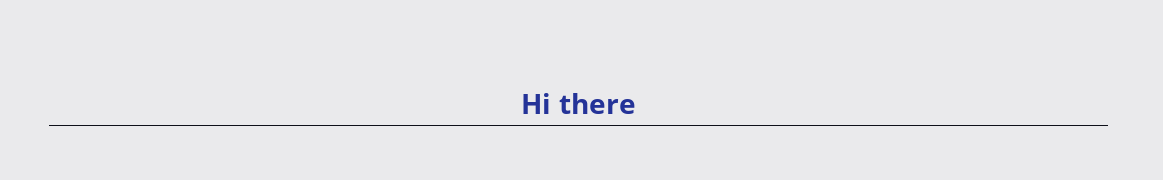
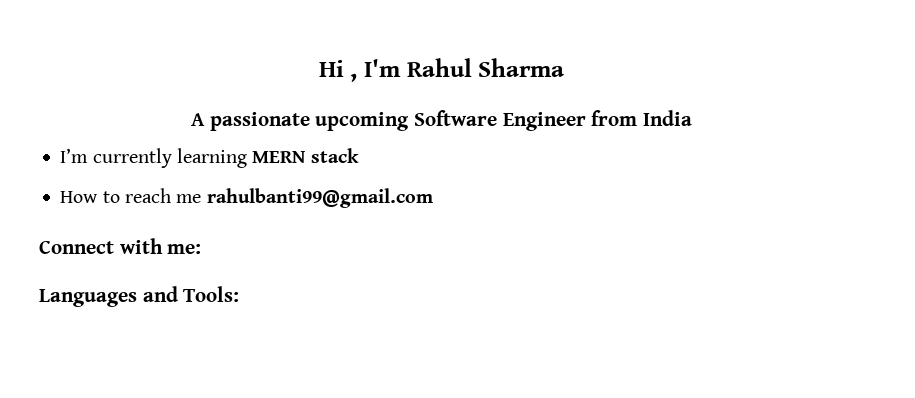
- Hi there
+ Hi , I'm Rahul Sharma
+ A passionate upcoming Software Engineer from India
+ I’m currently learning MERN stack
+ How to reach me rahulbanti99@gmail.com
+ Connect with me:
+ Languages and Tools:

